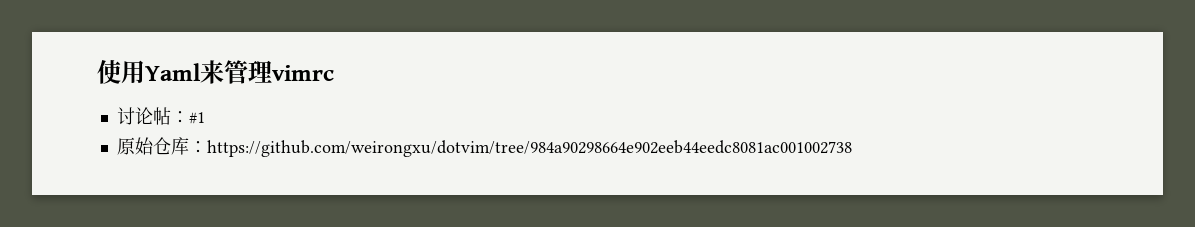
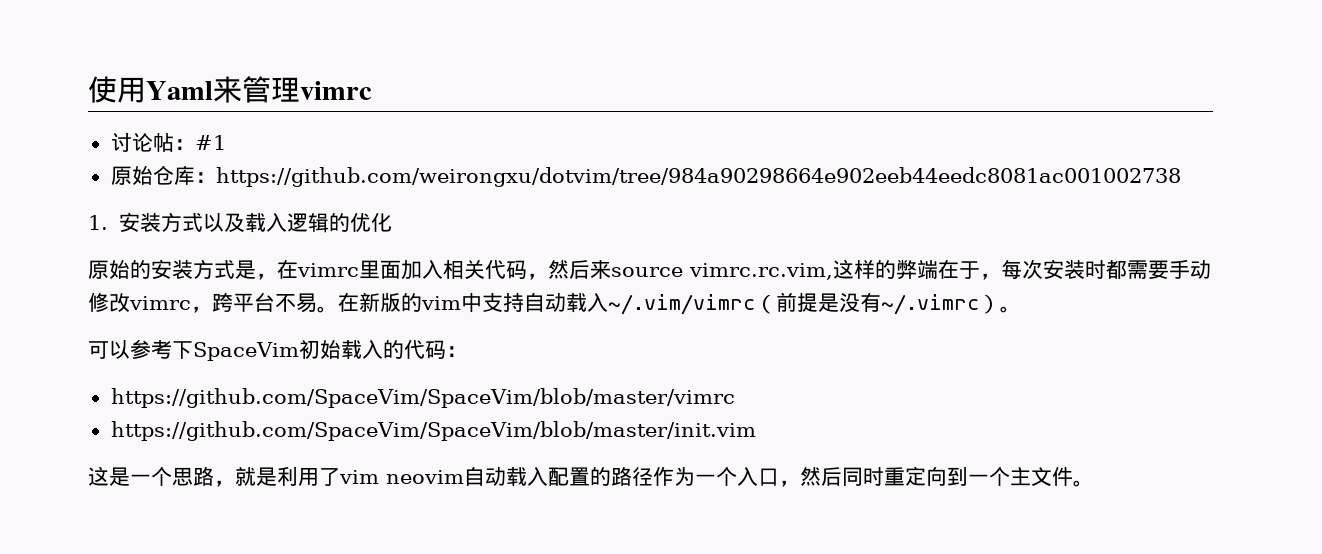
+ 1.安装方式以及载入逻辑的优化
+ 原始的安装方式是，在vimrc里面加入相关代码，然后来source vimrc.rc.vim,这样的弊端在于，每次安装时都需要手动修改vimrc，跨平台不易。在新版的vim中支持自动载入~/.vim/vimrc（前提是没有~/.vimrc）。
+ 可以参考下SpaceVim初始载入的代码：
+ https://github.com/SpaceVim/SpaceVim/blob/master/vimrc
+ https://github.com/SpaceVim/SpaceVim/blob/master/init.vim
+ 这是一个思路，就是利用了vim neovim自动载入配置的路径作为一个入口，然后同时重定向到一个主文件。

